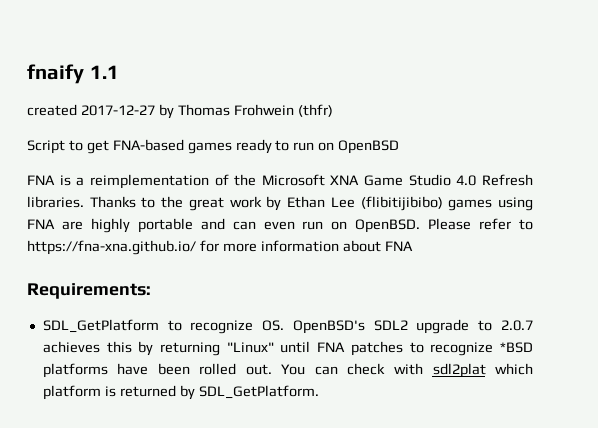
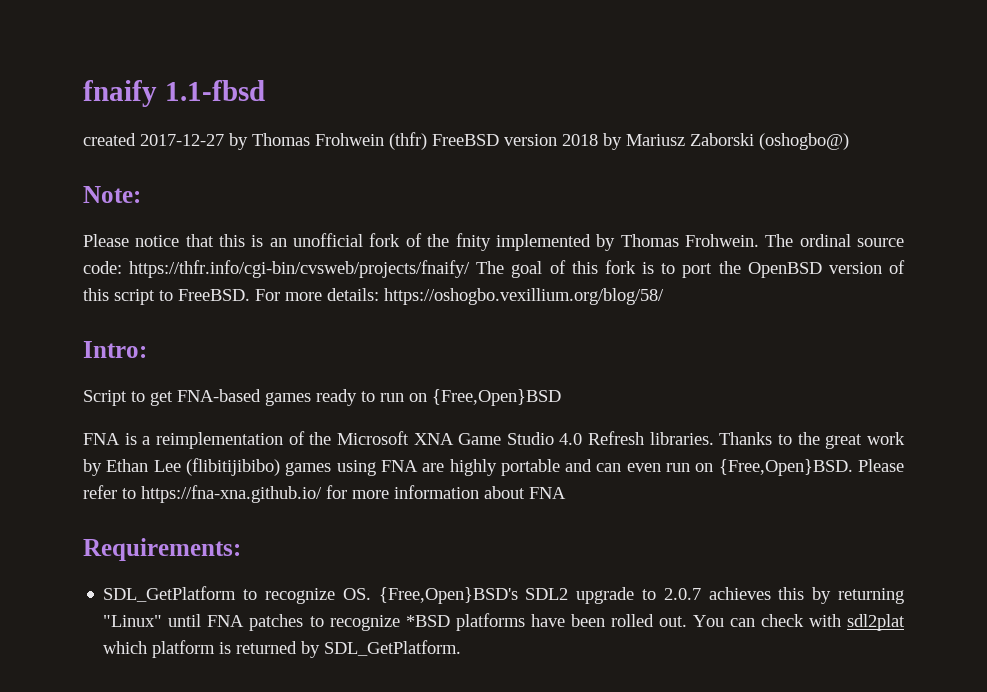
- fnaify 1.1
+ fnaify 1.1-fbsd
- created 2017-12-27 by Thomas Frohwein (thfr)
+ created 2017-12-27 by Thomas Frohwein (thfr) FreeBSD version 2018 by Mariusz Zaborski (oshogbo@)
+ Note:
+ Please notice that this is an unofficial fork of the fnity implemented by Thomas Frohwein. The ordinal source code: https://thfr.info/cgi-bin/cvsweb/projects/fnaify/ The goal of this fork is to port the OpenBSD version of this script to FreeBSD. For more details: https://oshogbo.vexillium.org/blog/58/
+ Intro:
- Script to get FNA-based games ready to run on OpenBSD
+ Script to get FNA-based games ready to run on {Free,Open}BSD
- Thanks to the great work by Ethan Lee (flibitijibibo) games using FNA are highly portable and can even run on OpenBSD.
+ Thanks to the great work by Ethan Lee (flibitijibibo) games using FNA are highly portable and can even run on {Free,Open}BSD.
- SDL_GetPlatform to recognize OS. OpenBSD's SDL2 upgrade to 2.0.7 achieves this by returning "Linux" until FNA patches to recognize *BSD platforms have been rolled out.
+ SDL_GetPlatform to recognize OS. {Free,Open}BSD's SDL2 upgrade to 2.0.7 achieves this by returning "Linux" until FNA patches to recognize *BSD platforms have been rolled out.

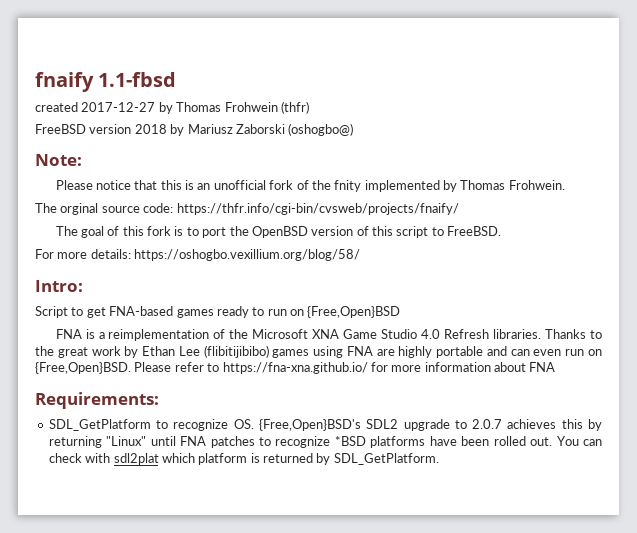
- created 2017-12-27 by Thomas Frohwein (thfr) FreeBSD version 2018 by Mariusz Zaborski (oshogbo@)
+ created 2017-12-27 by Thomas Frohwein (thfr)
+ FreeBSD version 2018 by Mariusz Zaborski (oshogbo@)
- Please notice that this is an unofficial fork of the fnity implemented by Thomas Frohwein. The ordinal source code: https://thfr.info/cgi-bin/cvsweb/projects/fnaify/ The goal of this fork is to port the OpenBSD version of this script to FreeBSD. For more details: https://oshogbo.vexillium.org/blog/58/
+ Please notice that this is an unofficial fork of the fnity implemented by Thomas Frohwein.
+ The orginal source code: https://thfr.info/cgi-bin/cvsweb/projects/fnaify/
+ The goal of this fork is to port the OpenBSD version of this script to FreeBSD.
+ For more details: https://oshogbo.vexillium.org/blog/58/

